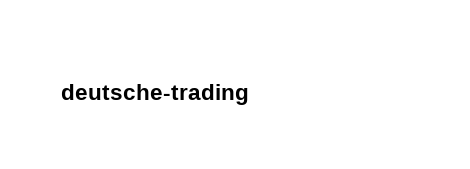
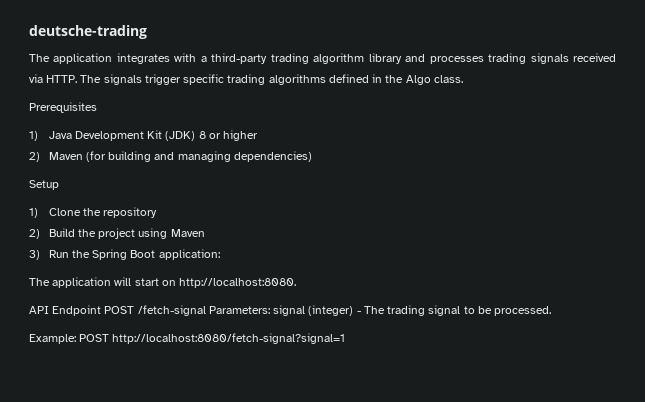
+ The application integrates with a third-party trading algorithm library and processes trading signals received via HTTP. The signals trigger specific trading algorithms defined in the Algo class.
+ Prerequisites
+ 1) Java Development Kit (JDK) 8 or higher
+ 2) Maven (for building and managing dependencies)
+ Setup
+ 1) Clone the repository
+ 2) Build the project using Maven
+ 3) Run the Spring Boot application:
+ The application will start on http://localhost:8080.
+ API Endpoint POST /fetch-signal Parameters: signal (integer) - The trading signal to be processed.
+ Example: POST http://localhost:8080/fetch-signal?signal=1

